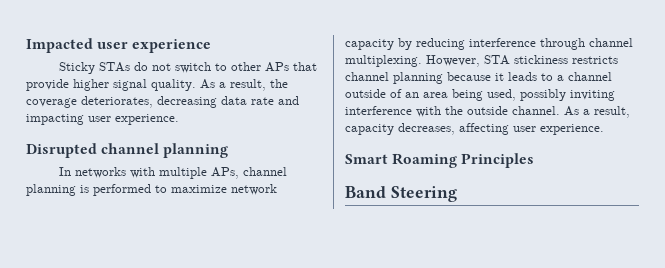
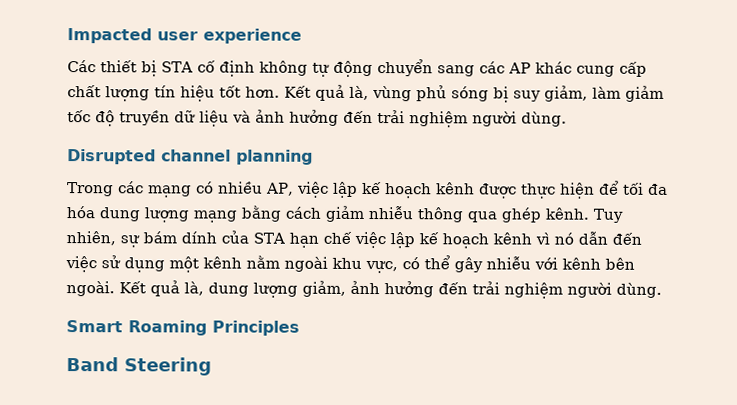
- Sticky STAs do not switch to other APs that provide higher signal quality. As a result, the coverage deteriorates, decreasing data rate and impacting user experience.
+ Các thiết bị STA cố định không tự động chuyển sang các AP khác cung cấp chất lượng tín hiệu tốt hơn. Kết quả là, vùng phủ sóng bị suy giảm, làm giảm tốc độ truyền dữ liệu và ảnh hưởng đến trải nghiệm người dùng.
  Disrupted channel planning
- In networks with multiple APs, channel planning is performed to maximize network capacity by reducing interference through channel multiplexing. However, STA stickiness restricts channel planning because it leads to a channel outside of an area being used, possibly inviting interference with the outside channel. As a result, capacity decreases, affecting user experience.
+ Trong các mạng có nhiều AP, việc lập kế hoạch kênh được thực hiện để tối đa hóa dung lượng mạng bằng cách giảm nhiễu thông qua ghép kênh. Tuy nhiên, sự bám dính của STA hạn chế việc lập kế hoạch kênh vì nó dẫn đến việc sử dụng một kênh nằm ngoài khu vực, có thể gây nhiễu với kênh bên ngoài. Kết quả là, dung lượng giảm, ảnh hưởng đến trải nghiệm người dùng.

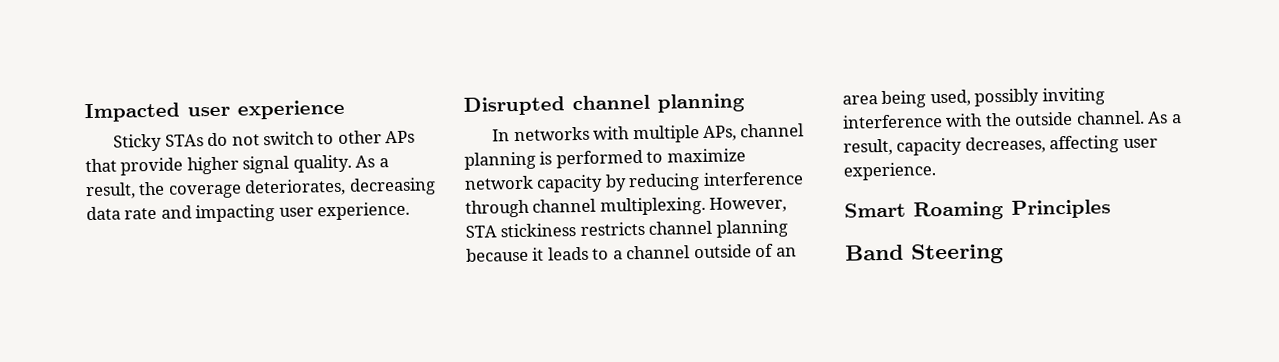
- Các thiết bị STA cố định không tự động chuyển sang các AP khác cung cấp chất lượng tín hiệu tốt hơn. Kết quả là, vùng phủ sóng bị suy giảm, làm giảm tốc độ truyền dữ liệu và ảnh hưởng đến trải nghiệm người dùng.
+ Sticky STAs do not switch to other APs that provide higher signal quality. As a result, the coverage deteriorates, decreasing data rate and impacting user experience.
  Disrupted channel planning
- Trong các mạng có nhiều AP, việc lập kế hoạch kênh được thực hiện để tối đa hóa dung lượng mạng bằng cách giảm nhiễu thông qua ghép kênh. Tuy nhiên, sự bám dính của STA hạn chế việc lập kế hoạch kênh vì nó dẫn đến việc sử dụng một kênh nằm ngoài khu vực, có thể gây nhiễu với kênh bên ngoài. Kết quả là, dung lượng giảm, ảnh hưởng đến trải nghiệm người dùng.
+ In networks with multiple APs, channel planning is performed to maximize network capacity by reducing interference through channel multiplexing. However, STA stickiness restricts channel planning because it leads to a channel outside of an area being used, possibly inviting interference with the outside channel. As a result, capacity decreases, affecting user experience.

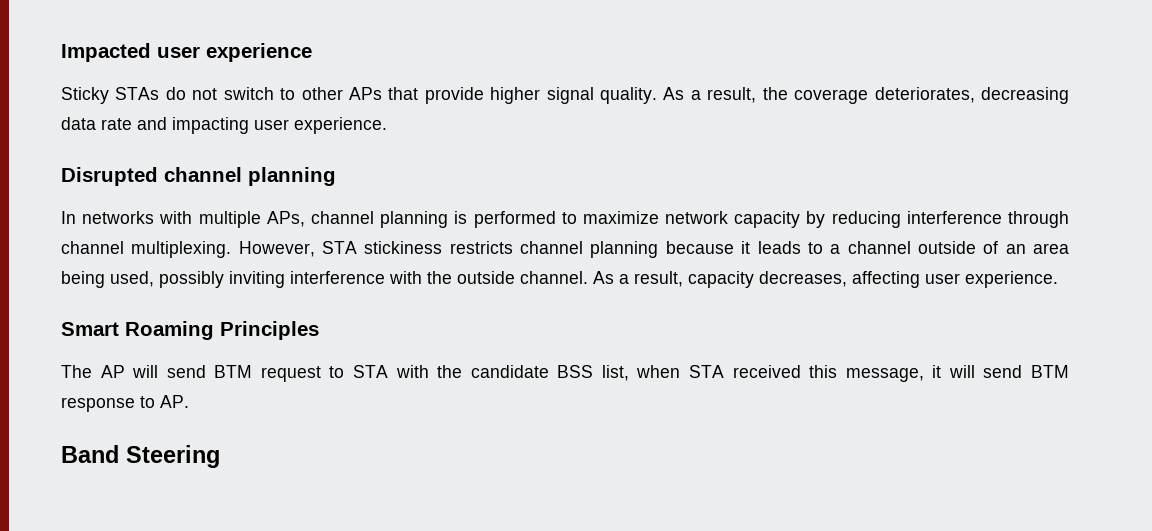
+ The AP will send BTM request to STA with the candidate BSS list, when STA received this message, it will send BTM response to AP.

